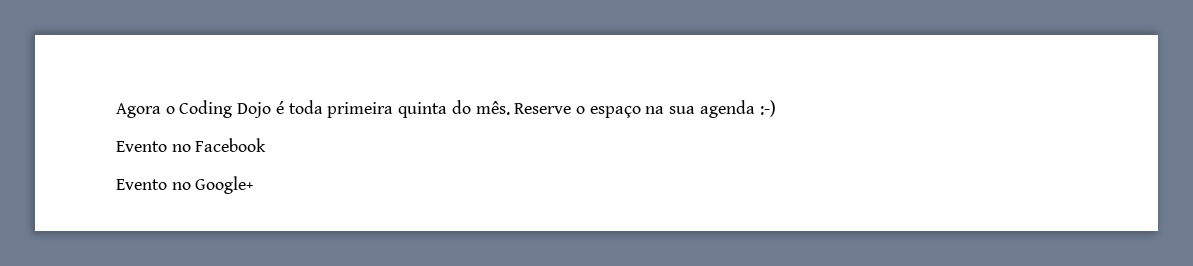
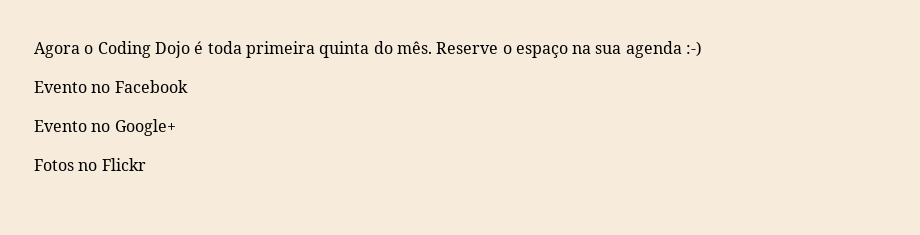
+ Fotos no Flickr

